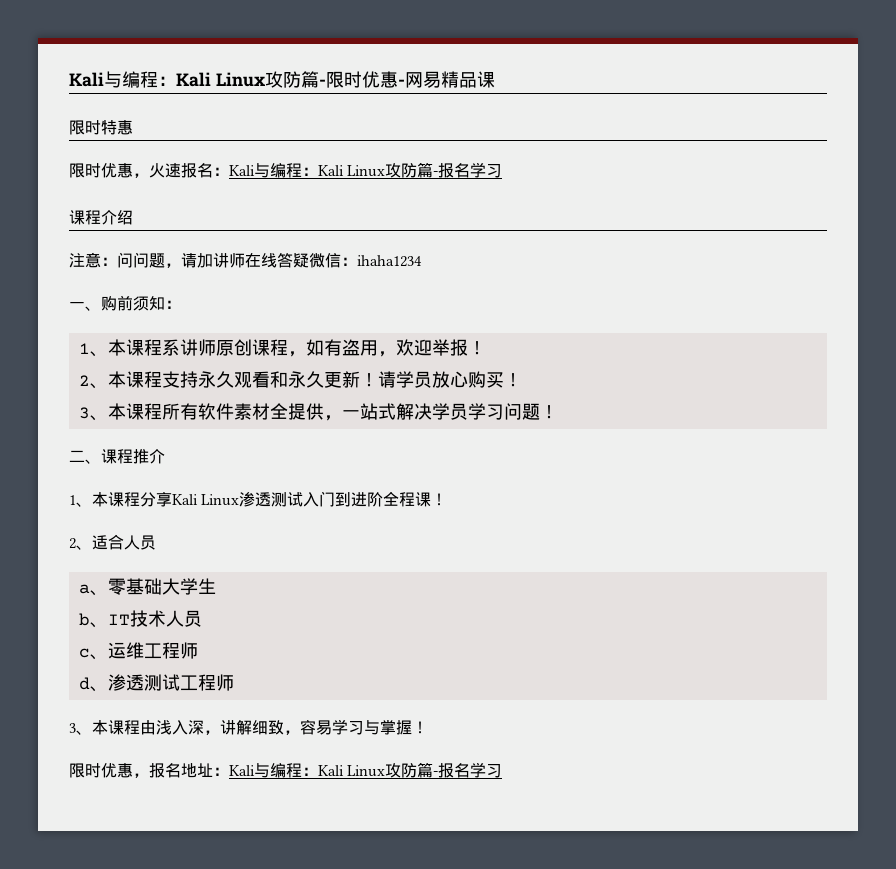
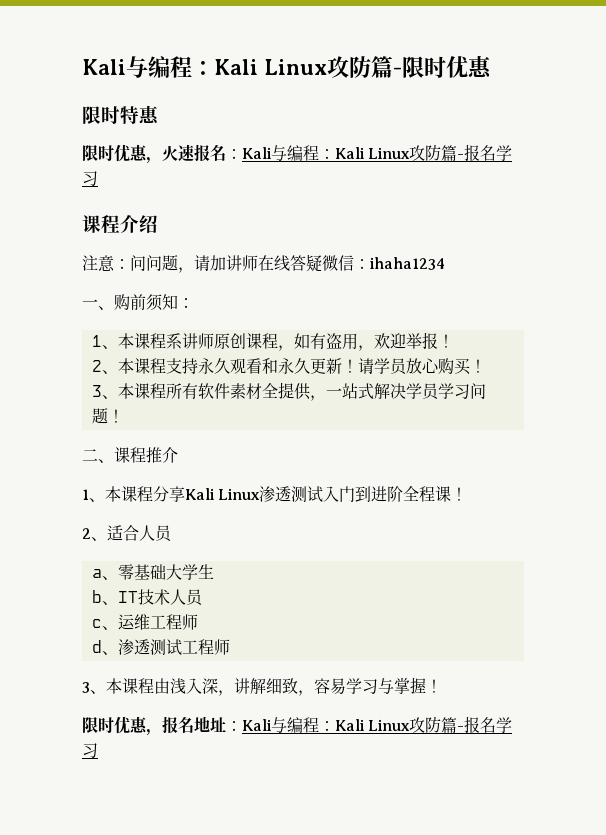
- Kali与编程：Kali Linux攻防篇-限时优惠-网易精品课
+ Kali与编程：Kali Linux攻防篇-限时优惠

